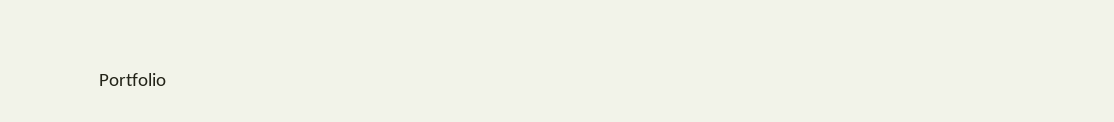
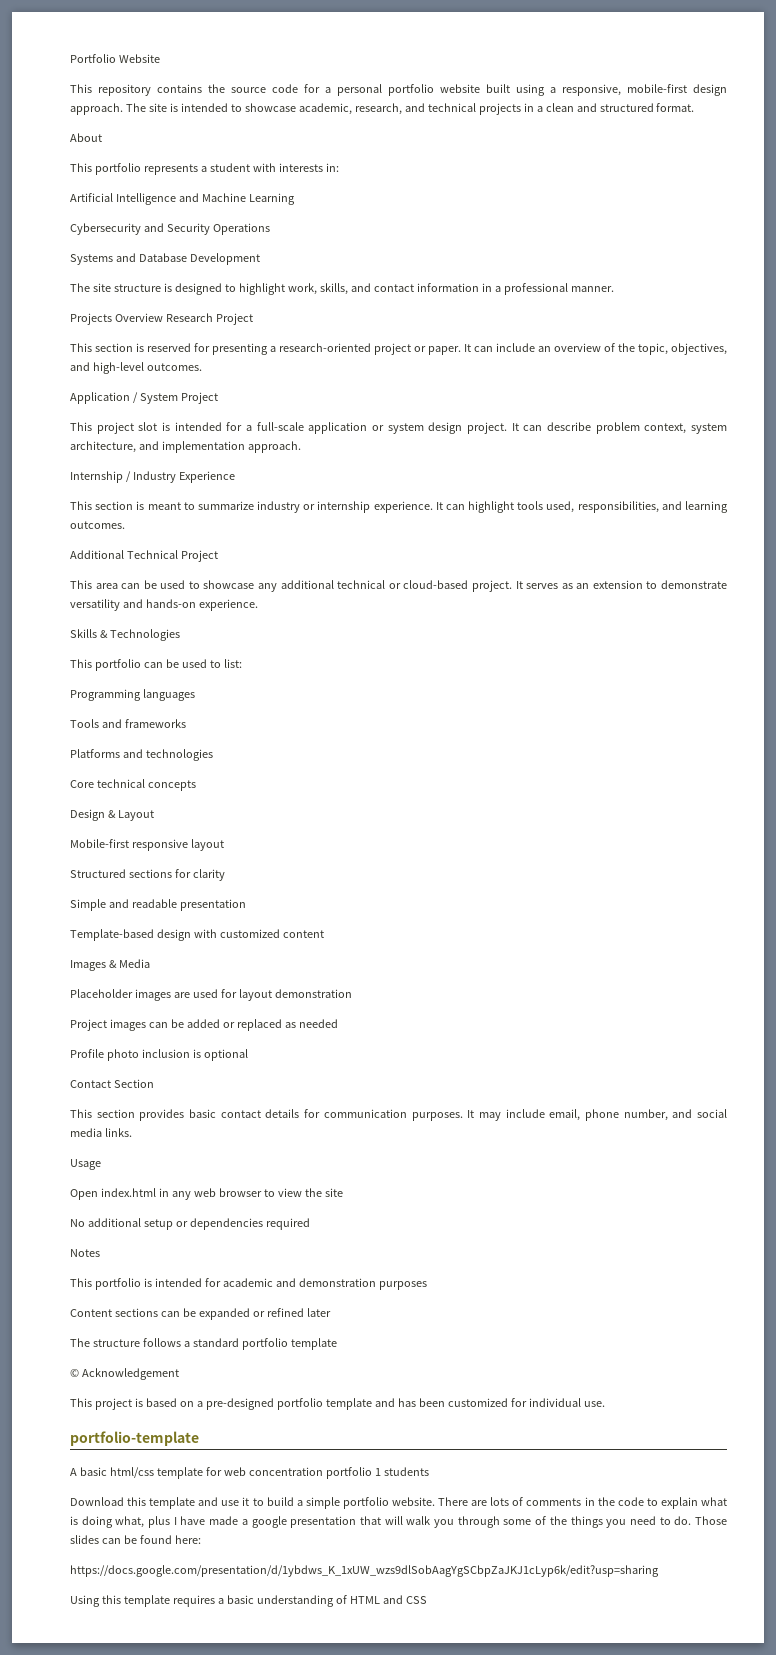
- Portfolio
+ Portfolio Website
+ This repository contains the source code for a personal portfolio website built using a responsive, mobile-first design approach. The site is intended to showcase academic, research, and technical projects in a clean and structured format.
+ About
+ This portfolio represents a student with interests in:
+ Artificial Intelligence and Machine Learning
+ Cybersecurity and Security Operations
+ Systems and Database Development
+ The site structure is designed to highlight work, skills, and contact information in a professional manner.
+ Projects Overview Research Project
+ This section is reserved for presenting a research-oriented project or paper. It can include an overview of the topic, objectives, and high-level outcomes.
+ Application / System Project
+ This project slot is intended for a full-scale application or system design project. It can describe problem context, system architecture, and implementation approach.
+ Internship / Industry Experience
+ This section is meant to summarize industry or internship experience. It can highlight tools used, responsibilities, and learning outcomes.
+ Additional Technical Project
+ This area can be used to showcase any additional technical or cloud-based project. It serves as an extension to demonstrate versatility and hands-on experience.
+ Skills & Technologies
+ This portfolio can be used to list:
+ Programming languages
+ Tools and frameworks
+ Platforms and technologies
+ Core technical concepts
+ Design & Layout
+ Mobile-first responsive layout
+ Structured sections for clarity
+ Simple and readable presentation
+ Template-based design with customized content
+ Images & Media
+ Placeholder images are used for layout demonstration
+ Project images can be added or replaced as needed
+ Profile photo inclusion is optional
+ Contact Section
+ This section provides basic contact details for communication purposes. It may include email, phone number, and social media links.
+ Usage
+ Open index.html in any web browser to view the site
+ No additional setup or dependencies required
+ Notes
+ This portfolio is intended for academic and demonstration purposes
+ Content sections can be expanded or refined later
+ The structure follows a standard portfolio template
+ © Acknowledgement
+ This project is based on a pre-designed portfolio template and has been customized for individual use.
+ portfolio-template
+ A basic html/css template for web concentration portfolio 1 students
+ Download this template and use it to build a simple portfolio website. There are lots of comments in the code to explain what is doing what, plus I have made a google presentation that will walk you through some of the things you need to do. Those slides can be found here:
+ https://docs.google.com/presentation/d/1ybdws_K_1xUW_wzs9dlSobAagYgSCbpZaJKJ1cLyp6k/edit?usp=sharing
+ Using this template requires a basic understanding of HTML and CSS

